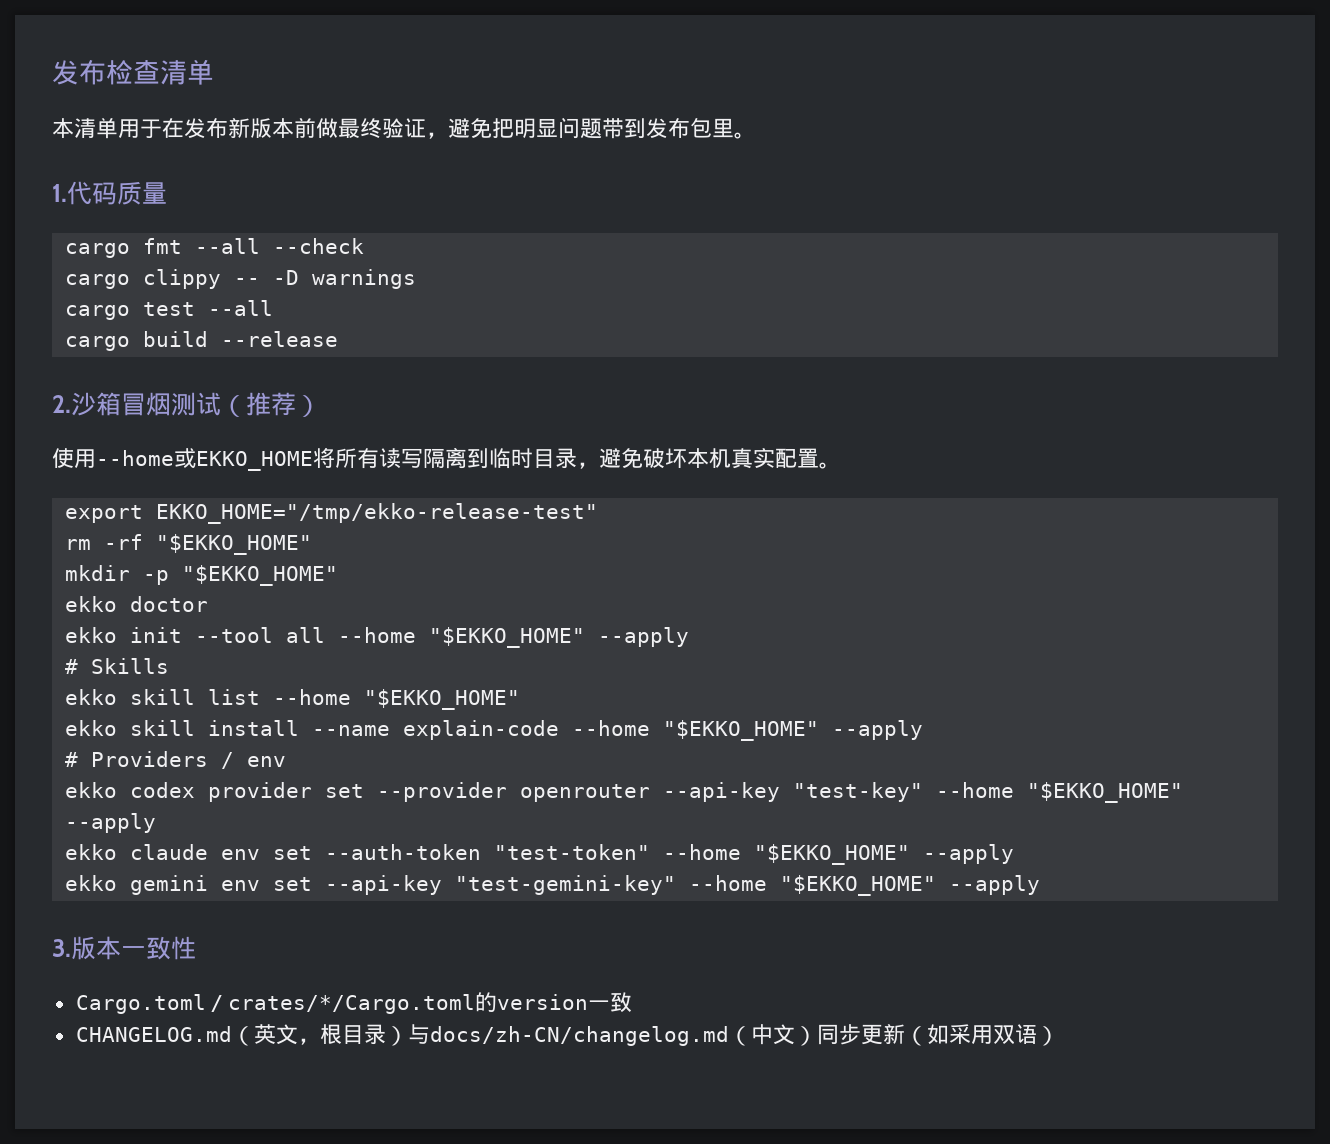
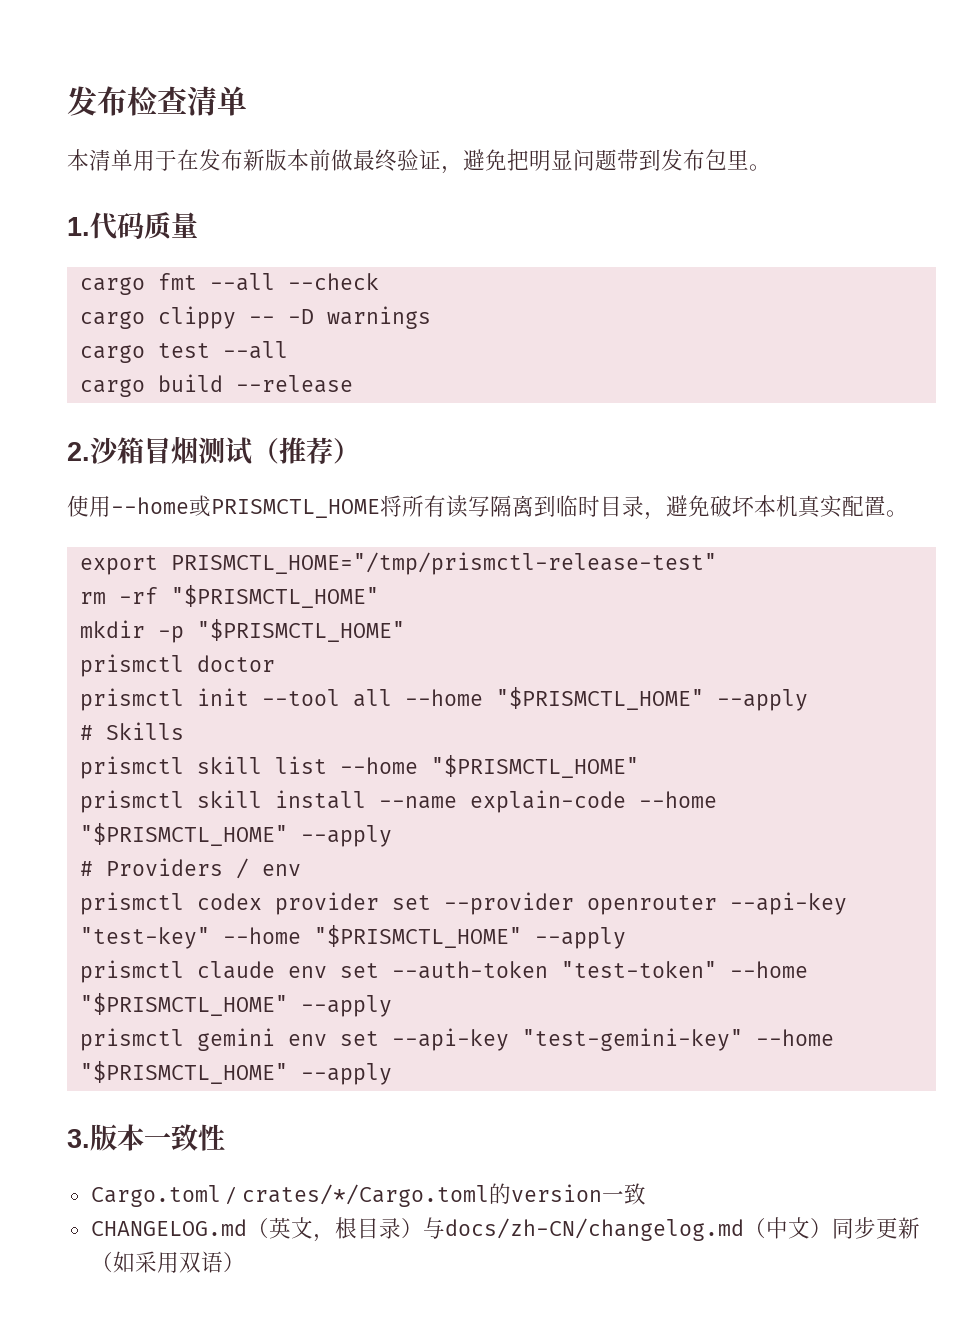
- 使用--home或EKKO_HOME将所有读写隔离到临时目录，避免破坏本机真实配置。
+ 使用--home或PRISMCTL_HOME将所有读写隔离到临时目录，避免破坏本机真实配置。
- export EKKO_HOME="/tmp/ekko-release-test"
+ export PRISMCTL_HOME="/tmp/prismctl-release-test"
- rm -rf "$EKKO_HOME"
+ rm -rf "$PRISMCTL_HOME"
- mkdir -p "$EKKO_HOME"
- ekko doctor
+ mkdir -p "$PRISMCTL_HOME"
+ prismctl doctor
- ekko init --tool all --home "$EKKO_HOME" --apply
+ prismctl init --tool all --home "$PRISMCTL_HOME" --apply
- ekko skill list --home "$EKKO_HOME"
- ekko skill install --name explain-code --home "$EKKO_HOME" --apply
+ prismctl skill list --home "$PRISMCTL_HOME"
+ prismctl skill install --name explain-code --home "$PRISMCTL_HOME" --apply
- ekko codex provider set --provider openrouter --api-key "test-key" --home "$EKKO_HOME" --apply
- ekko claude env set --auth-token "test-token" --home "$EKKO_HOME" --apply
- ekko gemini env set --api-key "test-gemini-key" --home "$EKKO_HOME" --apply
+ prismctl codex provider set --provider openrouter --api-key "test-key" --home "$PRISMCTL_HOME" --apply
+ prismctl claude env set --auth-token "test-token" --home "$PRISMCTL_HOME" --apply
+ prismctl gemini env set --api-key "test-gemini-key" --home "$PRISMCTL_HOME" --apply

